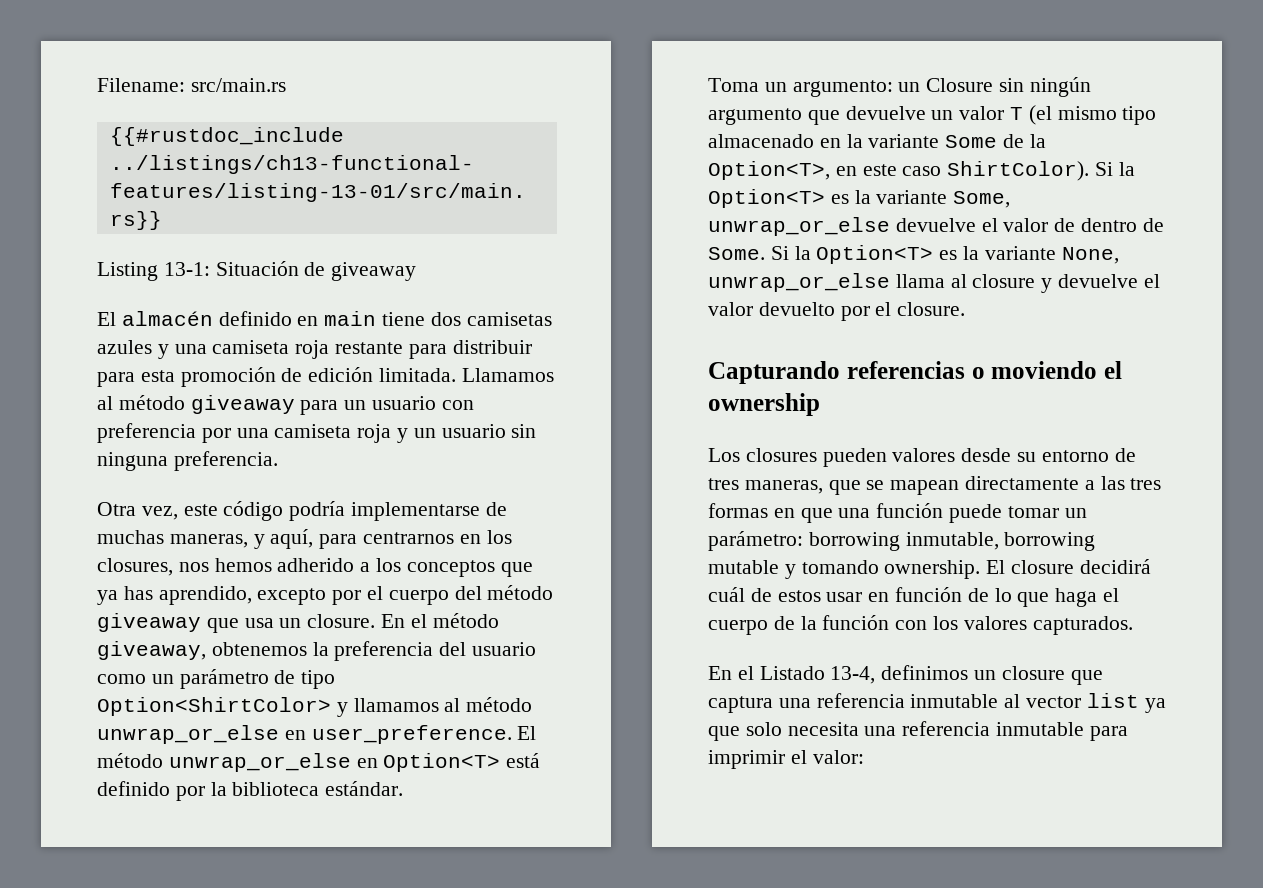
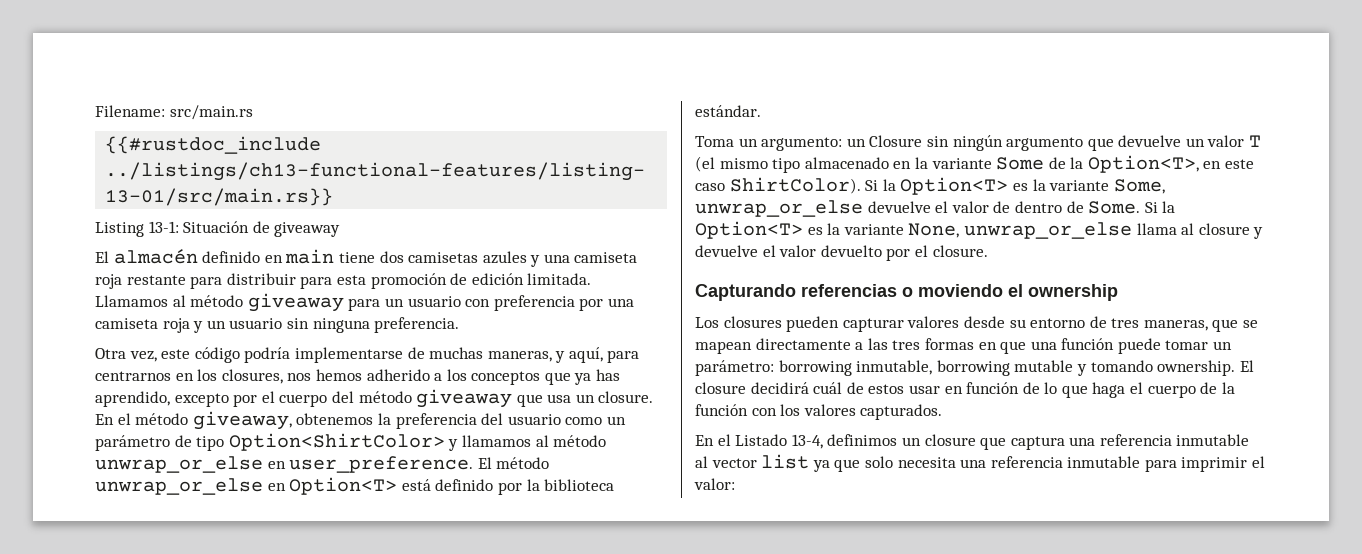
- Los closures pueden valores desde su entorno de tres maneras, que se mapean directamente a las tres formas en que una función puede tomar un parámetro: borrowing inmutable, borrowing mutable y tomando ownership.
+ Los closures pueden capturar valores desde su entorno de tres maneras, que se mapean directamente a las tres formas en que una función puede tomar un parámetro: borrowing inmutable, borrowing mutable y tomando ownership.

